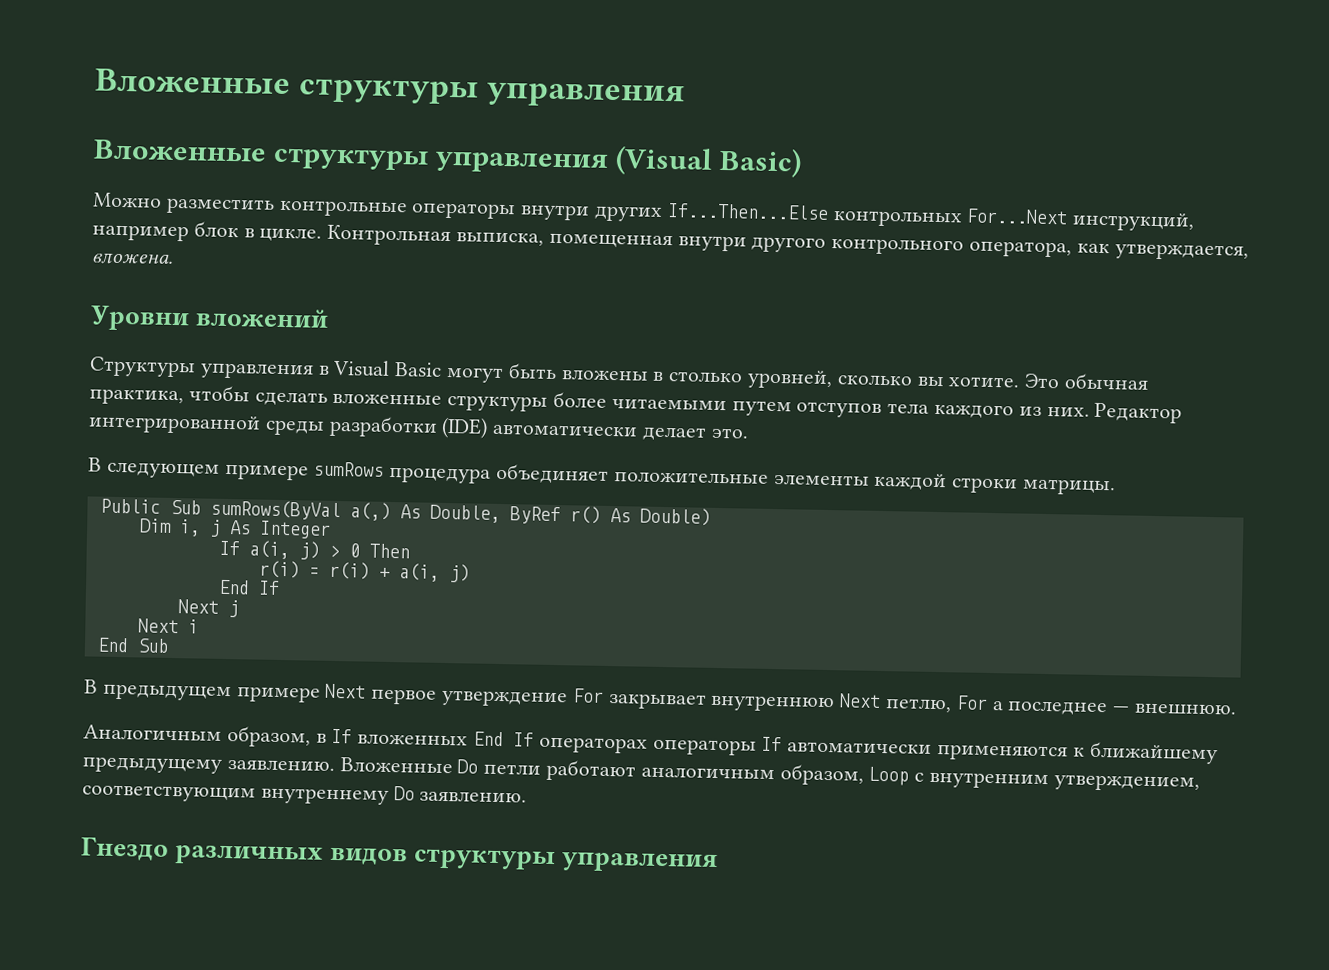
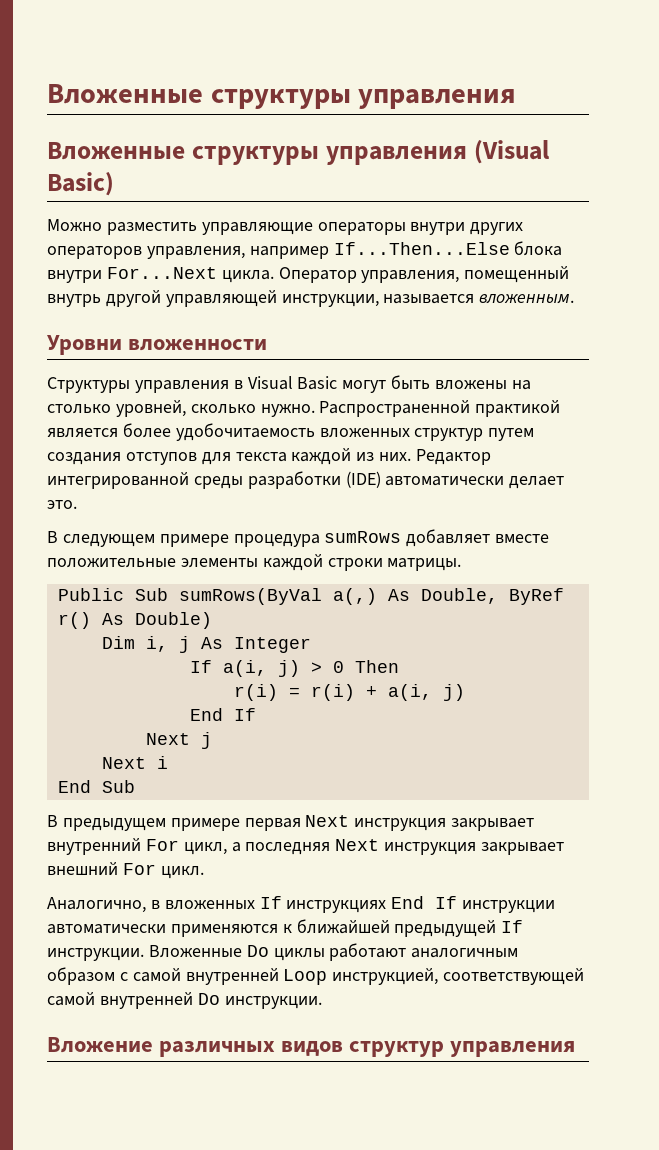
- Можно разместить контрольные операторы внутри других If...Then...Else контрольных For...Next инструкций, например блок в цикле. Контрольная выписка, помещенная внутри другого контрольного оператора, как утверждается, вложена.
+ Можно разместить управляющие операторы внутри других операторов управления, например If...Then...Else блока внутри For...Next цикла. Оператор управления, помещенный внутрь другой управляющей инструкции, называется вложенным.
- Уровни вложений
+ Уровни вложенности
- Структуры управления в Visual Basic могут быть вложены в столько уровней, сколько вы хотите. Это обычная практика, чтобы сделать вложенные структуры более читаемыми путем отступов тела каждого из них.
+ Структуры управления в Visual Basic могут быть вложены на столько уровней, сколько нужно. Распространенной практикой является более удобочитаемость вложенных структур путем создания отступов для текста каждой из них.
- В следующем примере sumRows процедура объединяет положительные элементы каждой строки матрицы.
+ В следующем примере процедура sumRows добавляет вместе положительные элементы каждой строки матрицы.
- В предыдущем примере Next первое утверждение For закрывает внутреннюю Next петлю, For а последнее — внешнюю.
- Аналогичным образом, в If вложенных End If операторах операторы If автоматически применяются к ближайшему предыдущему заявлению.
+ В предыдущем примере первая Next инструкция закрывает внутренний For цикл, а последняя Next инструкция закрывает внешний For цикл.
+ Аналогично, в вложенных If инструкциях End If инструкции автоматически применяются к ближайшей предыдущей If инструкции.
- Вложенные Do петли работают аналогичным образом, Loop с внутренним утверждением, соответствующим внутреннему Do заявлению.
- Гнездо различных видов структуры управления
+ Вложенные Do циклы работают аналогичным образом с самой внутренней Loop инструкцией, соответствующей самой внутренней Do инструкции.
+ Вложение различных видов структур управления

